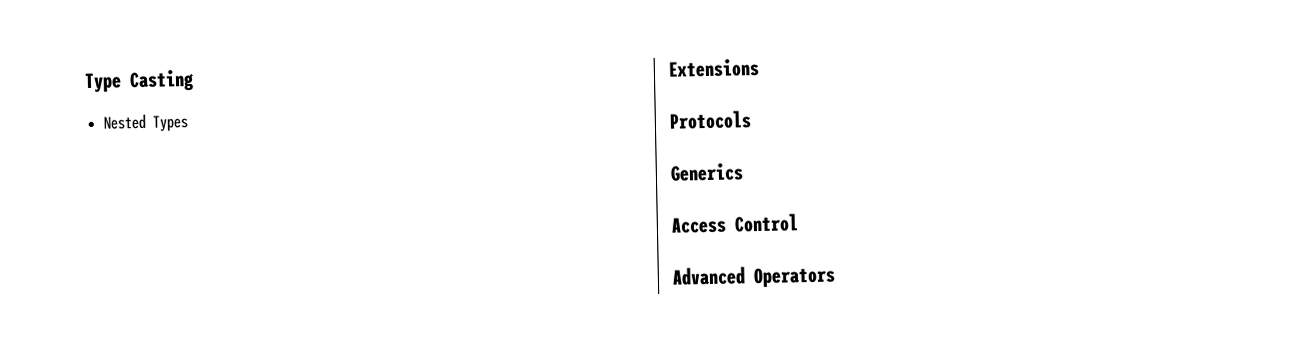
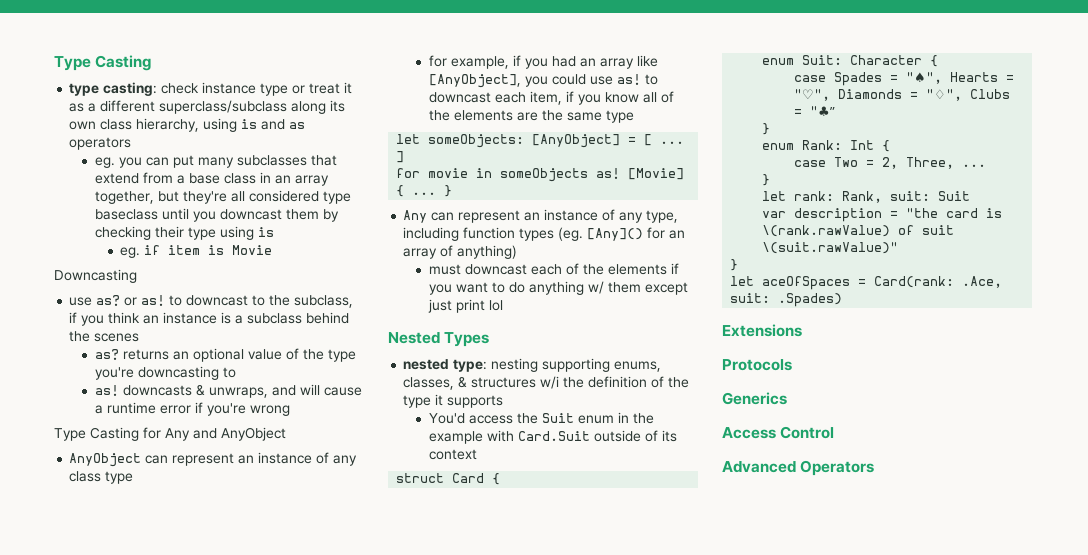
+ type casting: check instance type or treat it as a different superclass/subclass along its own class hierarchy, using is and as operators
+ eg. you can put many subclasses that extend from a base class in an array together, but they're all considered type baseclass until you downcast them by checking their type using is
+ eg. if item is Movie
+ Downcasting
+ use as? or as! to downcast to the subclass, if you think an instance is a subclass behind the scenes
+ as? returns an optional value of the type you're downcasting to
+ as! downcasts & unwraps, and will cause a runtime error if you're wrong
+ Type Casting for Any and AnyObject
+ AnyObject can represent an instance of any class type
+ for example, if you had an array like [AnyObject], you could use as! to downcast each item, if you know all of the elements are the same type
+ let someObjects: [AnyObject] = [ ... ]
+ for movie in someObjects as! [Movie] { ... }
+ Any can represent an instance of any type, including function types (eg. [Any]() for an array of anything)
+ must downcast each of the elements if you want to do anything w/ them except just print lol
  Nested Types
+ nested type: nesting supporting enums, classes, & structures w/i the definition of the type it supports
+ You'd access the Suit enum in the example with Card.Suit outside of its context
+ struct Card {
+ enum Suit: Character {
+ case Spades = "♠", Hearts = "♡", Diamonds = "♢", Clubs = "♣”
+ }
+ enum Rank: Int {
+ case Two = 2, Three, ...
+ }
+ let rank: Rank, suit: Suit
+ var description = "the card is \(rank.rawValue) of suit \(suit.rawValue)"
+ }
+ let aceOfSpaces = Card(rank: .Ace, suit: .Spades)

